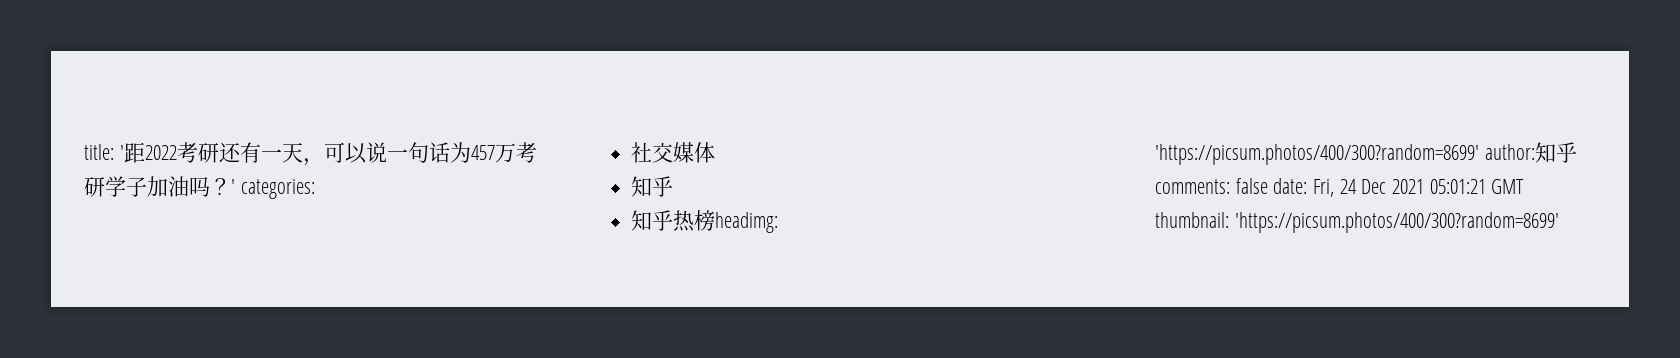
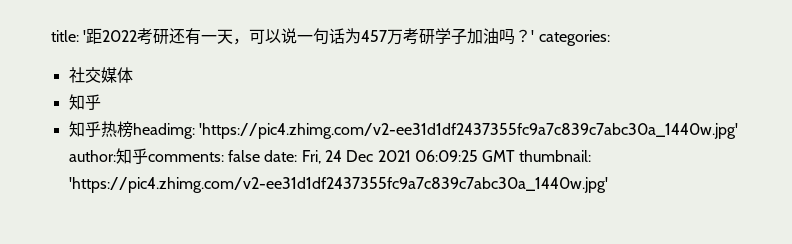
- 知乎热榜headimg: 'https://picsum.photos/400/300?random=8699' author:知乎comments: false date: Fri, 24 Dec 2021 05:01:21 GMT thumbnail: 'https://picsum.photos/400/300?random=8699'
+ 知乎热榜headimg: 'https://pic4.zhimg.com/v2-ee31d1df2437355fc9a7c839c7abc30a_1440w.jpg' author:知乎comments: false date: Fri, 24 Dec 2021 06:09:25 GMT thumbnail: 'https://pic4.zhimg.com/v2-ee31d1df2437355fc9a7c839c7abc30a_1440w.jpg'

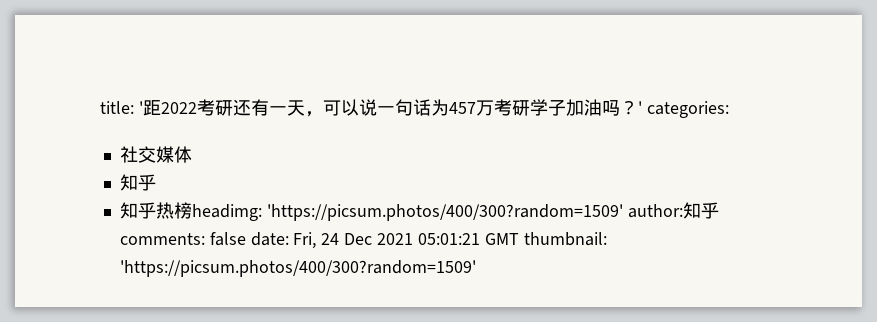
- 知乎热榜headimg: 'https://pic4.zhimg.com/v2-ee31d1df2437355fc9a7c839c7abc30a_1440w.jpg' author:知乎comments: false date: Fri, 24 Dec 2021 06:09:25 GMT thumbnail: 'https://pic4.zhimg.com/v2-ee31d1df2437355fc9a7c839c7abc30a_1440w.jpg'
+ 知乎热榜headimg: 'https://picsum.photos/400/300?random=1509' author:知乎comments: false date: Fri, 24 Dec 2021 05:01:21 GMT thumbnail: 'https://picsum.photos/400/300?random=1509'

